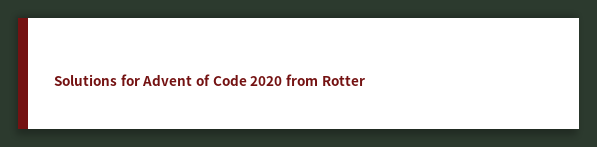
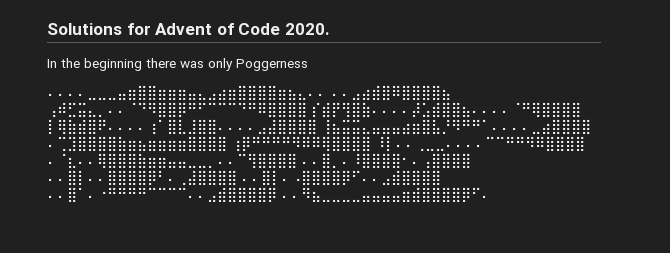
- Solutions for Advent of Code 2020 from Rotter
+ Solutions for Advent of Code 2020.
+ In the beginning there was only Poggerness
+ ⠄⠄⠄⠄⣀⣀⣀⣤⣶⣿⣿⣶⣶⣶⣤⣄⣠⣴⣶⣿⣿⣿⣿⣶⣦⣄⠄⠄ ⠄⠄⣠⣴⣾⣿⠿⣿⣿⣿⣿⣦ ⢠⠾⣋⣭⣄⡀⠄⠄⠈⠙⠻⣿⣿⡿⠛⠋⠉⠉⠉⠙⠛⠿⣿⣿⣿⣿ ⡎⣾⡟⢻⣿⣷⠄⠄⠄⠄⡼⣡⣾⣿⣿⣦⠄⠄⠄⠄⠈⠛⢿⣿⣿⣿⣿ ⡇⢿⣷⣾⣿⠟⠄⠄⠄⠄⢰⠁⣿⣇⣸⣿⣿⠄⠄⠄⠄⣠⣼⣿⣿⣿⣿ ⢸⣦⣭⣭⣄⣤⣤⣤⣴⣶⣿⣧⡘⠻⠛⠛⠁⠄⠄⠄⠄⣀⣴⣿⣿⣿⣿ ⠄⢉⣹⣿⣿⣿⣿⣷⣶⣦⣶⣶⣶⣶⣿⣿⣿⣿ ⢰⡿⠛⠛⠛⠛⠻⠿⠿⢿⣿⣿⣿⣿ ⠸⡇⠄⠄⢀⣀⣀⠄⠄⠄⠄⠉⠉⠛⠛⠻⠿⣿⣿⣿⣿ ⠄⠈⣆⠄⠄⢿⣿⣿⣿⣷⣶⣶⣤⣤⣀⣀⡀⠄⠄⠉⢻⣿⣿⣿⣿ ⠄⠄⣿⡀⠄⠸⣿⣿⣿⣿⠂⠄⢠⣿⣿⣿⣿ ⠄⠄⣿⡇⠄⠄⣿⣿⣿⣿⡿⠃⠄⢀⣼⣿⣿⣿⣿ ⠄⠄⣿⡇⠄⠠⣿⣿⣿⣿⡿⠋⠄⠄⣠⣾⣿⣿⣿⣿ ⠄⠄⣿⠁⠄⠐⠛⠛⠛⠛⠉⠉⠉⠉⠄⠄⣠⣾⣿⣿⣿⣿⡿ ⠄⠄⠻⣦⣀⣀⣀⣀⣤⣤⣤⣤⣶⣾⣿⣿⣿⣿⡿⠋⠄

